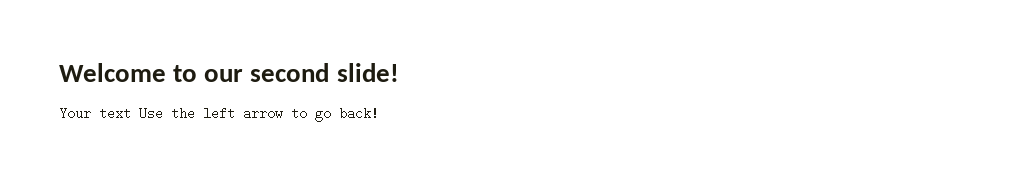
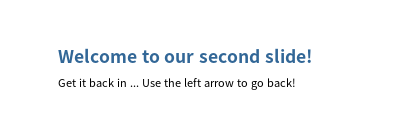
- Your text Use the left arrow to go back!
+ Get it back in ... Use the left arrow to go back!

